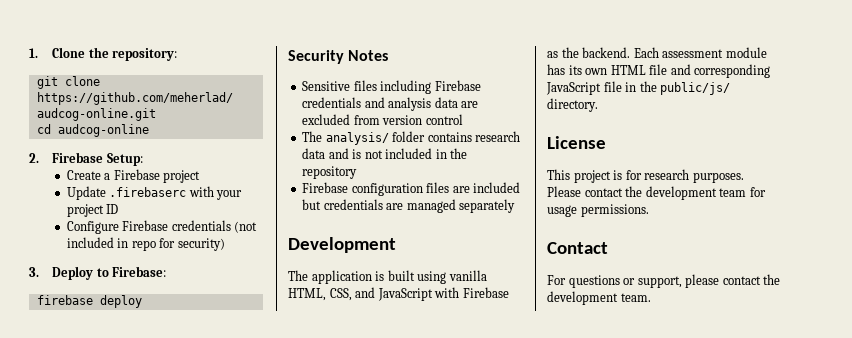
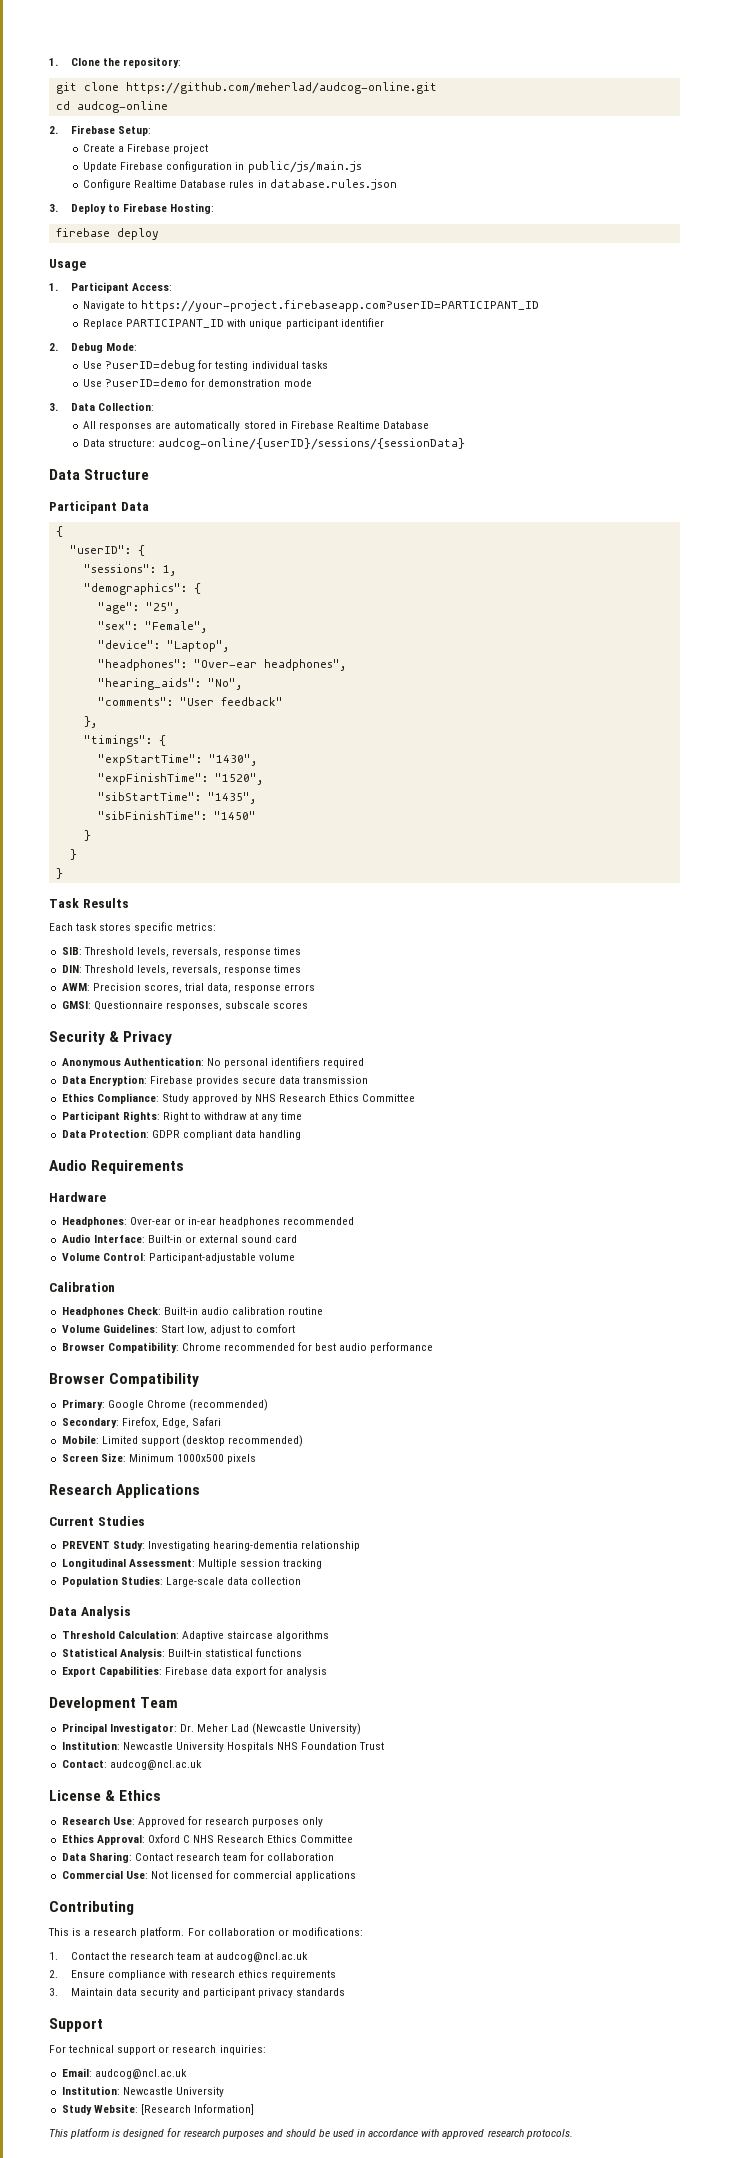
- Update .firebaserc with your project ID
- Configure Firebase credentials (not included in repo for security)
+ Update Firebase configuration in public/js/main.js
+ Configure Realtime Database rules in database.rules.json
- 3. Deploy to Firebase:
+ 3. Deploy to Firebase Hosting:
- Security Notes
- Sensitive files including Firebase credentials and analysis data are excluded from version control
- The analysis/ folder contains research data and is not included in the repository
- Firebase configuration files are included but credentials are managed separately
- Development
- The application is built using vanilla HTML, CSS, and JavaScript with Firebase as the backend. Each assessment module has its own HTML file and corresponding JavaScript file in the public/js/ directory.
- License
- This project is for research purposes. Please contact the development team for usage permissions.
- Contact
- For questions or support, please contact the development team.
+ Usage
+ 1. Participant Access:
+ Navigate to https://your-project.firebaseapp.com?userID=PARTICIPANT_ID
+ Replace PARTICIPANT_ID with unique participant identifier
+ 2. Debug Mode:
+ Use ?userID=debug for testing individual tasks
+ Use ?userID=demo for demonstration mode
+ 3. Data Collection:
+ All responses are automatically stored in Firebase Realtime Database
+ Data structure: audcog-online/{userID}/sessions/{sessionData}
+ Data Structure
+ Participant Data
+ {
+ "userID": {
+ "sessions": 1,
+ "demographics": {
+ "age": "25",
+ "sex": "Female",
+ "device": "Laptop",
+ "headphones": "Over-ear headphones",
+ "hearing_aids": "No",
+ "comments": "User feedback"
+ },
+ "timings": {
+ "expStartTime": "1430",
+ "expFinishTime": "1520",
+ "sibStartTime": "1435",
+ "sibFinishTime": "1450"
+ }
+ }
+ }
+ Task Results
+ Each task stores specific metrics:
+ SIB: Threshold levels, reversals, response times
+ DIN: Threshold levels, reversals, response times
+ AWM: Precision scores, trial data, response errors
+ GMSI: Questionnaire responses, subscale scores
+ Security & Privacy
+ Anonymous Authentication: No personal identifiers required
+ Data Encryption: Firebase provides secure data transmission
+ Ethics Compliance: Study approved by NHS Research Ethics Committee
+ Participant Rights: Right to withdraw at any time
+ Data Protection: GDPR compliant data handling
+ Audio Requirements
+ Hardware
+ Headphones: Over-ear or in-ear headphones recommended
+ Audio Interface: Built-in or external sound card
+ Volume Control: Participant-adjustable volume
+ Calibration
+ Headphones Check: Built-in audio calibration routine
+ Volume Guidelines: Start low, adjust to comfort
+ Browser Compatibility: Chrome recommended for best audio performance
+ Browser Compatibility
+ Primary: Google Chrome (recommended)
+ Secondary: Firefox, Edge, Safari
+ Mobile: Limited support (desktop recommended)
+ Screen Size: Minimum 1000x500 pixels
+ Research Applications
+ Current Studies
+ PREVENT Study: Investigating hearing-dementia relationship
+ Longitudinal Assessment: Multiple session tracking
+ Population Studies: Large-scale data collection
+ Data Analysis
+ Threshold Calculation: Adaptive staircase algorithms
+ Statistical Analysis: Built-in statistical functions
+ Export Capabilities: Firebase data export for analysis
+ Development Team
+ Principal Investigator: Dr. Meher Lad (Newcastle University)
+ Institution: Newcastle University Hospitals NHS Foundation Trust
+ Contact: audcog@ncl.ac.uk
+ License & Ethics
+ Research Use: Approved for research purposes only
+ Ethics Approval: Oxford C NHS Research Ethics Committee
+ Data Sharing: Contact research team for collaboration
+ Commercial Use: Not licensed for commercial applications
+ Contributing
+ This is a research platform. For collaboration or modifications:
+ 1. Contact the research team at audcog@ncl.ac.uk
+ 2. Ensure compliance with research ethics requirements
+ 3. Maintain data security and participant privacy standards
+ Support
+ For technical support or research inquiries:
+ Email: audcog@ncl.ac.uk
+ Institution: Newcastle University
+ Study Website: [Research Information]
+ This platform is designed for research purposes and should be used in accordance with approved research protocols.

